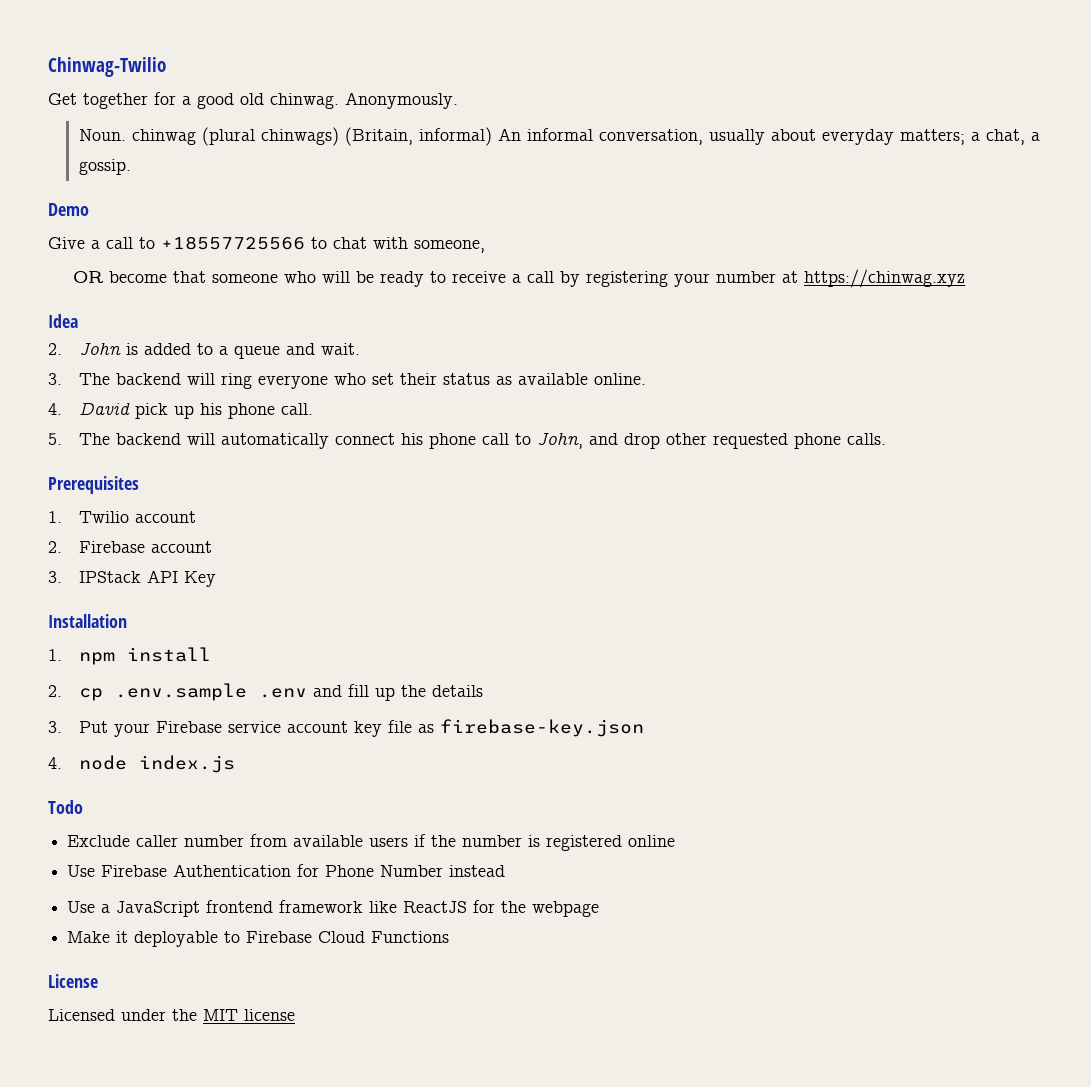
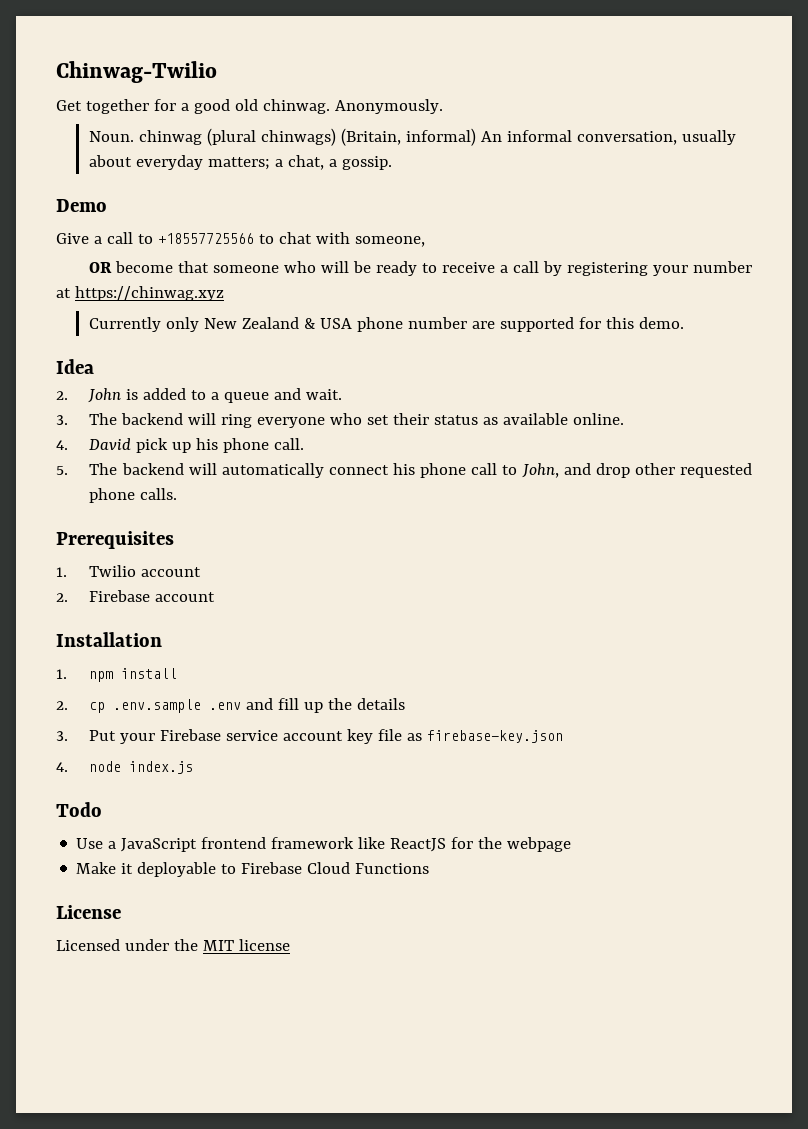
+ Currently only New Zealand & USA phone number are supported for this demo.
- 3. IPStack API Key
- Exclude caller number from available users if the number is registered online
- Use Firebase Authentication for Phone Number instead

